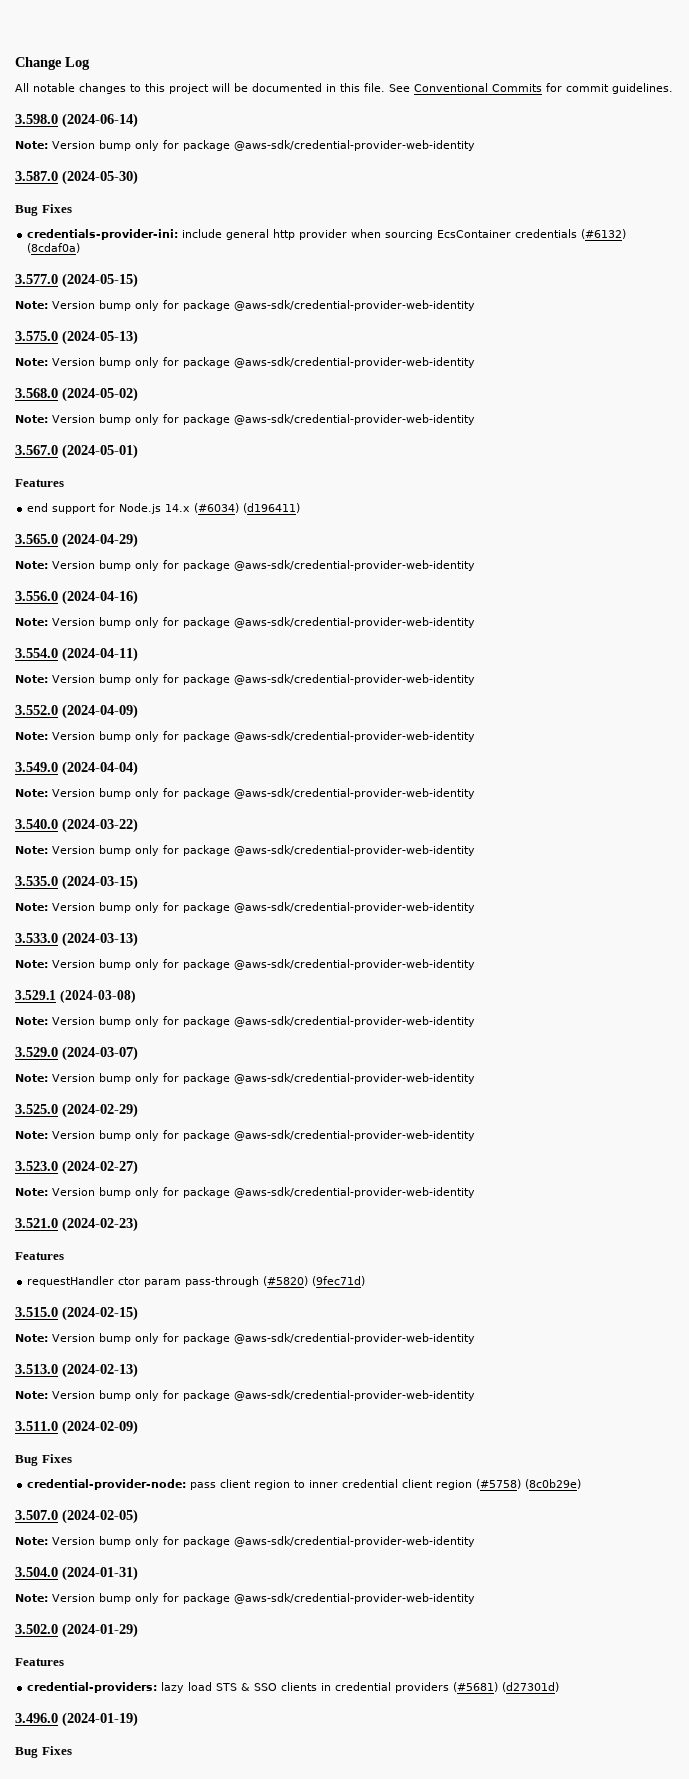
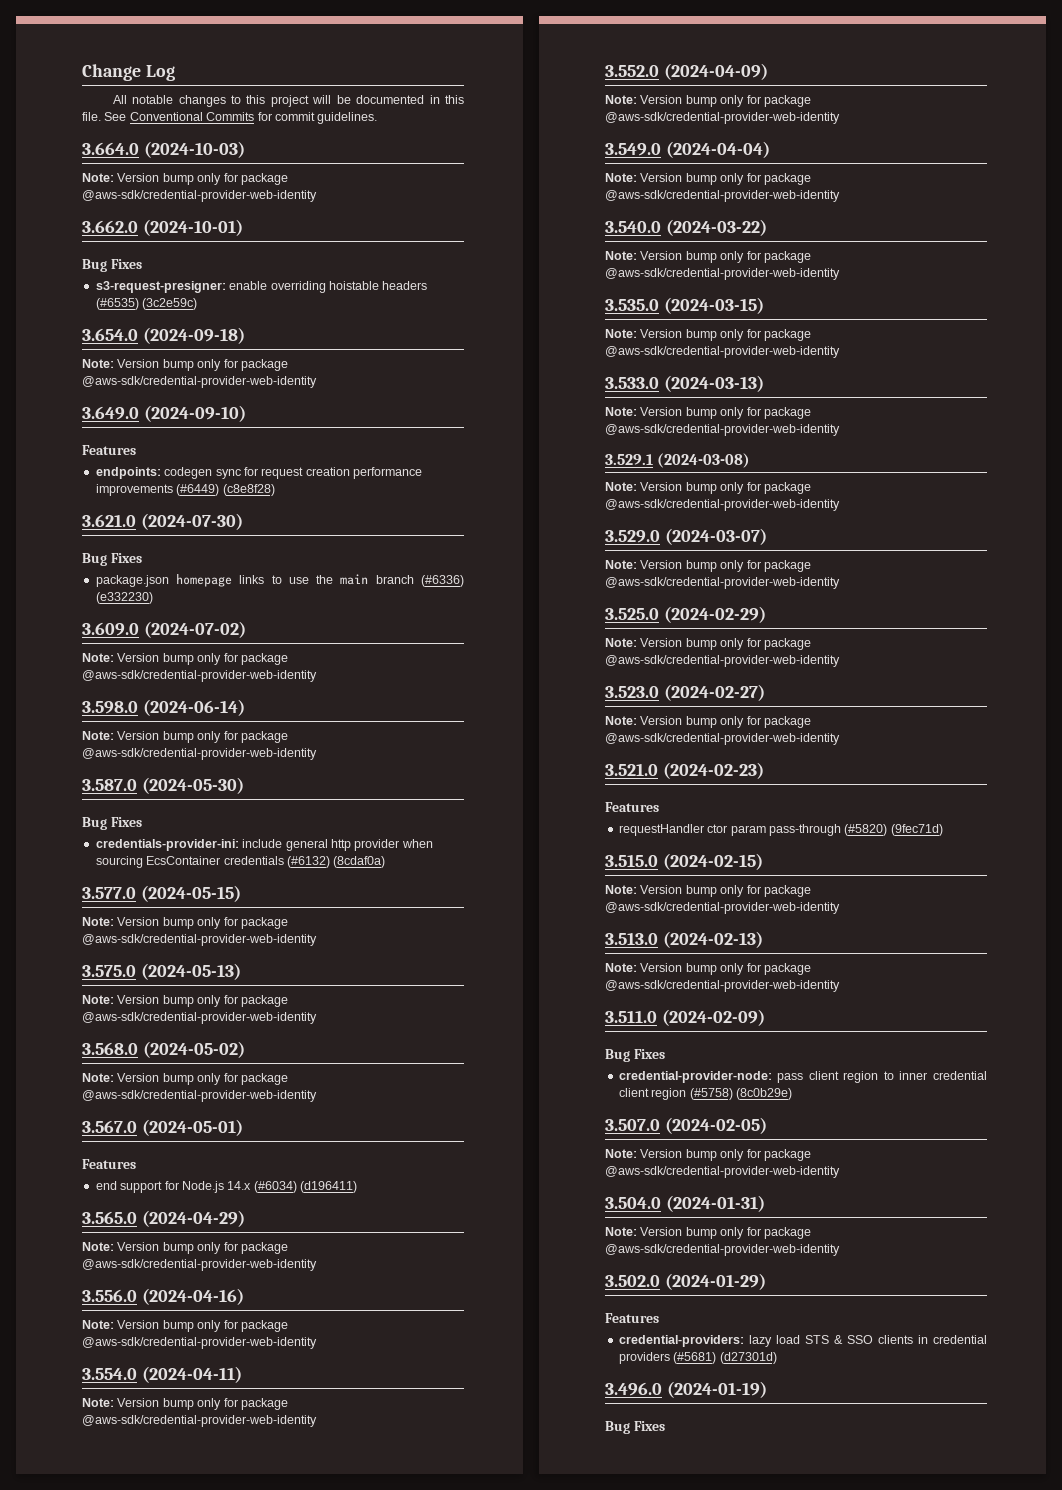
+ 3.664.0 (2024-10-03)
+ Note: Version bump only for package @aws-sdk/credential-provider-web-identity
+ 3.662.0 (2024-10-01)
+ Bug Fixes
+ s3-request-presigner: enable overriding hoistable headers (#6535) (3c2e59c)
+ 3.654.0 (2024-09-18)
+ Note: Version bump only for package @aws-sdk/credential-provider-web-identity
+ 3.649.0 (2024-09-10)
+ Features
+ endpoints: codegen sync for request creation performance improvements (#6449) (c8e8f28)
+ 3.621.0 (2024-07-30)
+ Bug Fixes
+ package.json homepage links to use the main branch (#6336) (e332230)
+ 3.609.0 (2024-07-02)
+ Note: Version bump only for package @aws-sdk/credential-provider-web-identity

